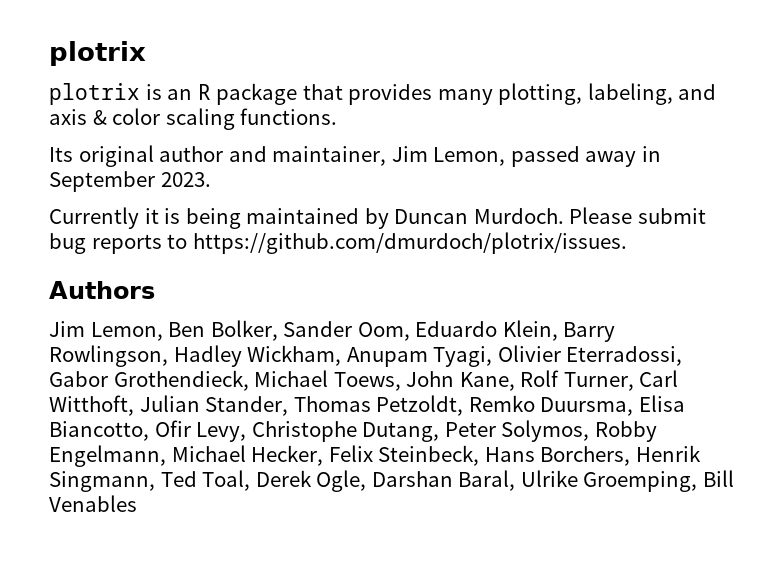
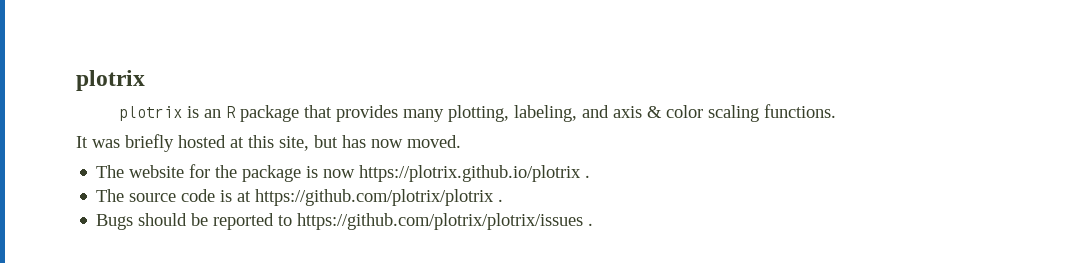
- Its original author and maintainer, Jim Lemon, passed away in September 2023.
- Currently it is being maintained by Duncan Murdoch. Please submit bug reports to https://github.com/dmurdoch/plotrix/issues.
- Authors
- Jim Lemon, Ben Bolker, Sander Oom, Eduardo Klein, Barry Rowlingson, Hadley Wickham, Anupam Tyagi, Olivier Eterradossi, Gabor Grothendieck, Michael Toews, John Kane, Rolf Turner, Carl Witthoft, Julian Stander, Thomas Petzoldt, Remko Duursma, Elisa Biancotto, Ofir Levy, Christophe Dutang, Peter Solymos, Robby Engelmann, Michael Hecker, Felix Steinbeck, Hans Borchers, Henrik Singmann, Ted Toal, Derek Ogle, Darshan Baral, Ulrike Groemping, Bill Venables
+ It was briefly hosted at this site, but has now moved.
+ The website for the package is now https://plotrix.github.io/plotrix .
+ The source code is at https://github.com/plotrix/plotrix .
+ Bugs should be reported to https://github.com/plotrix/plotrix/issues .

